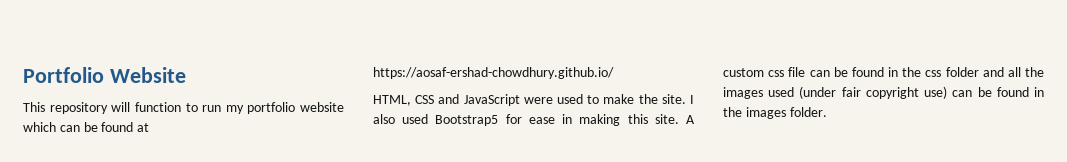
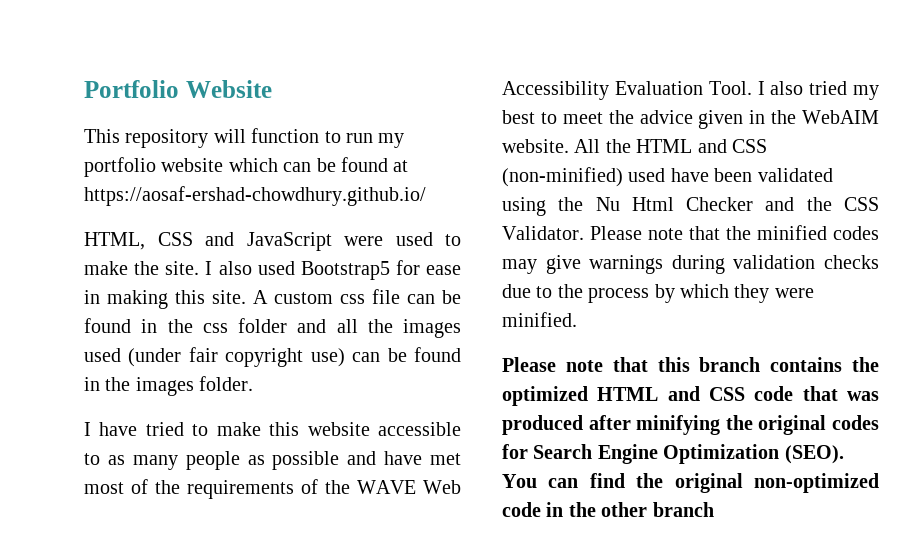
+ I have tried to make this website accessible to as many people as possible and have met most of the requirements of the WAVE Web Accessibility Evaluation Tool. I also tried my best to meet the advice given in the WebAIM website. All the HTML and CSS (non-minified) used have been validated using the Nu Html Checker and the CSS Validator. Please note that the minified codes may give warnings during validation checks due to the process by which they were minified.
+ Please note that this branch contains the optimized HTML and CSS code that was produced after minifying the original codes for Search Engine Optimization (SEO). You can find the original non-optimized code in the other branch

